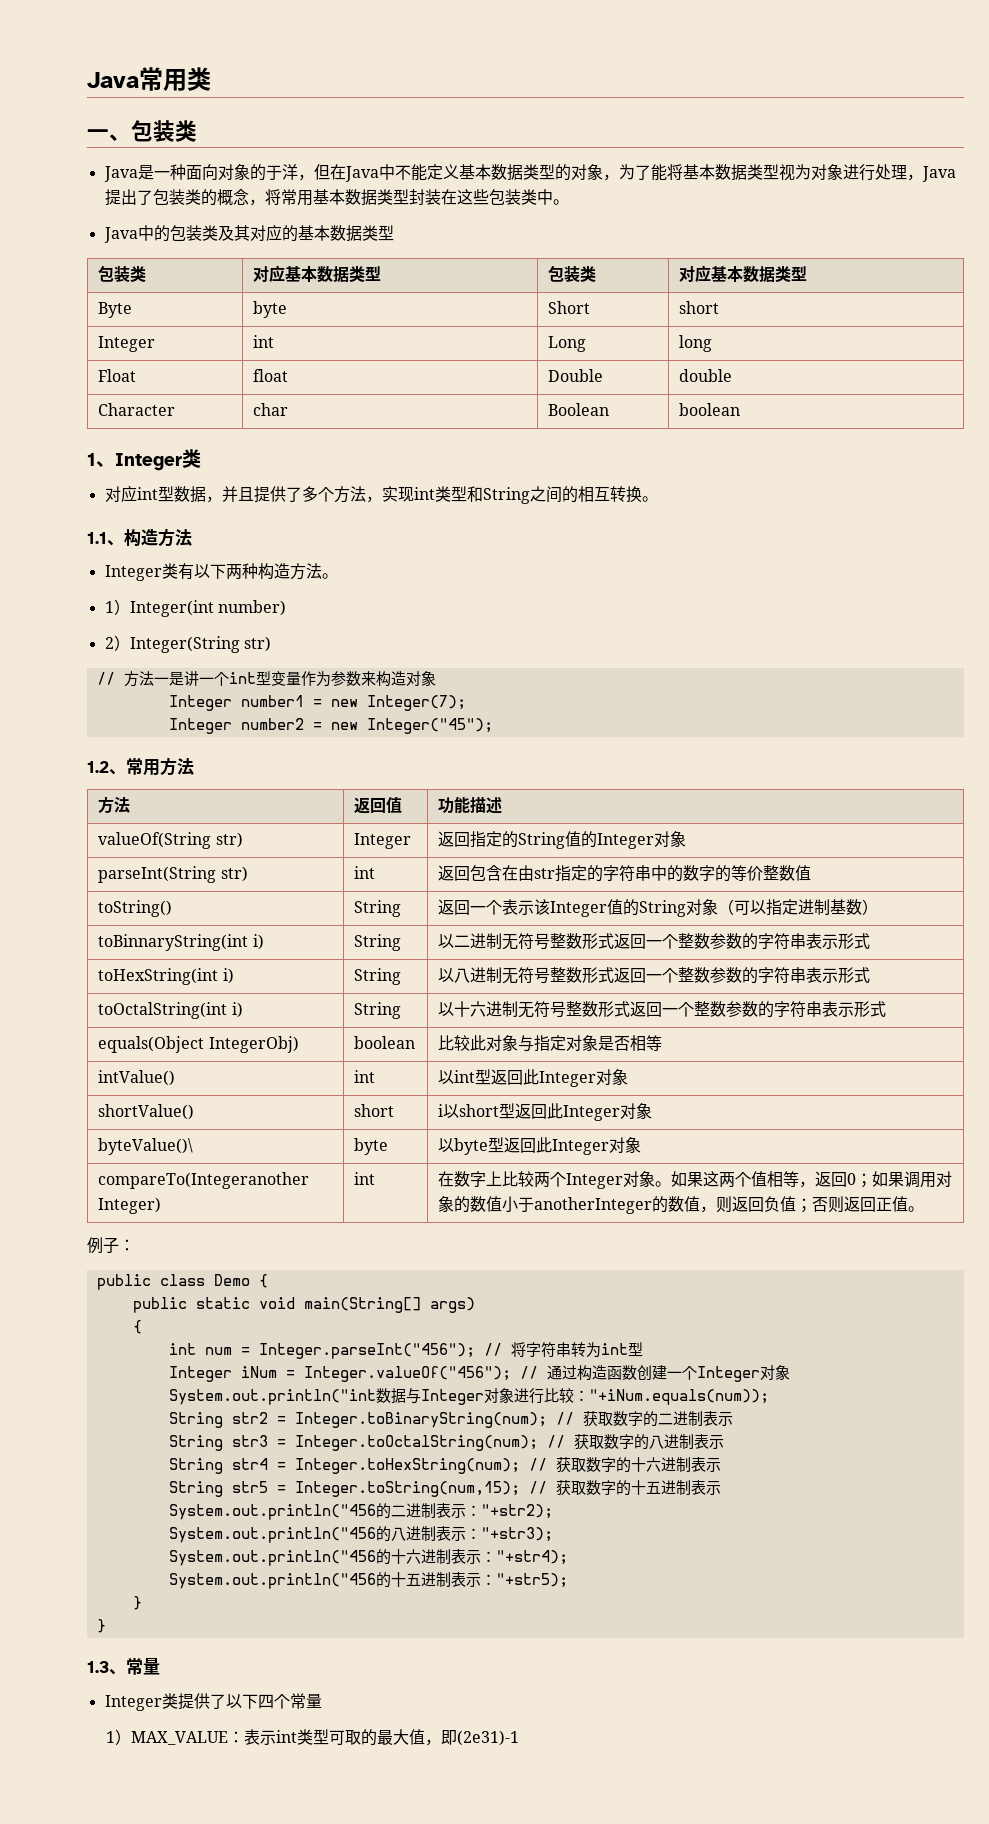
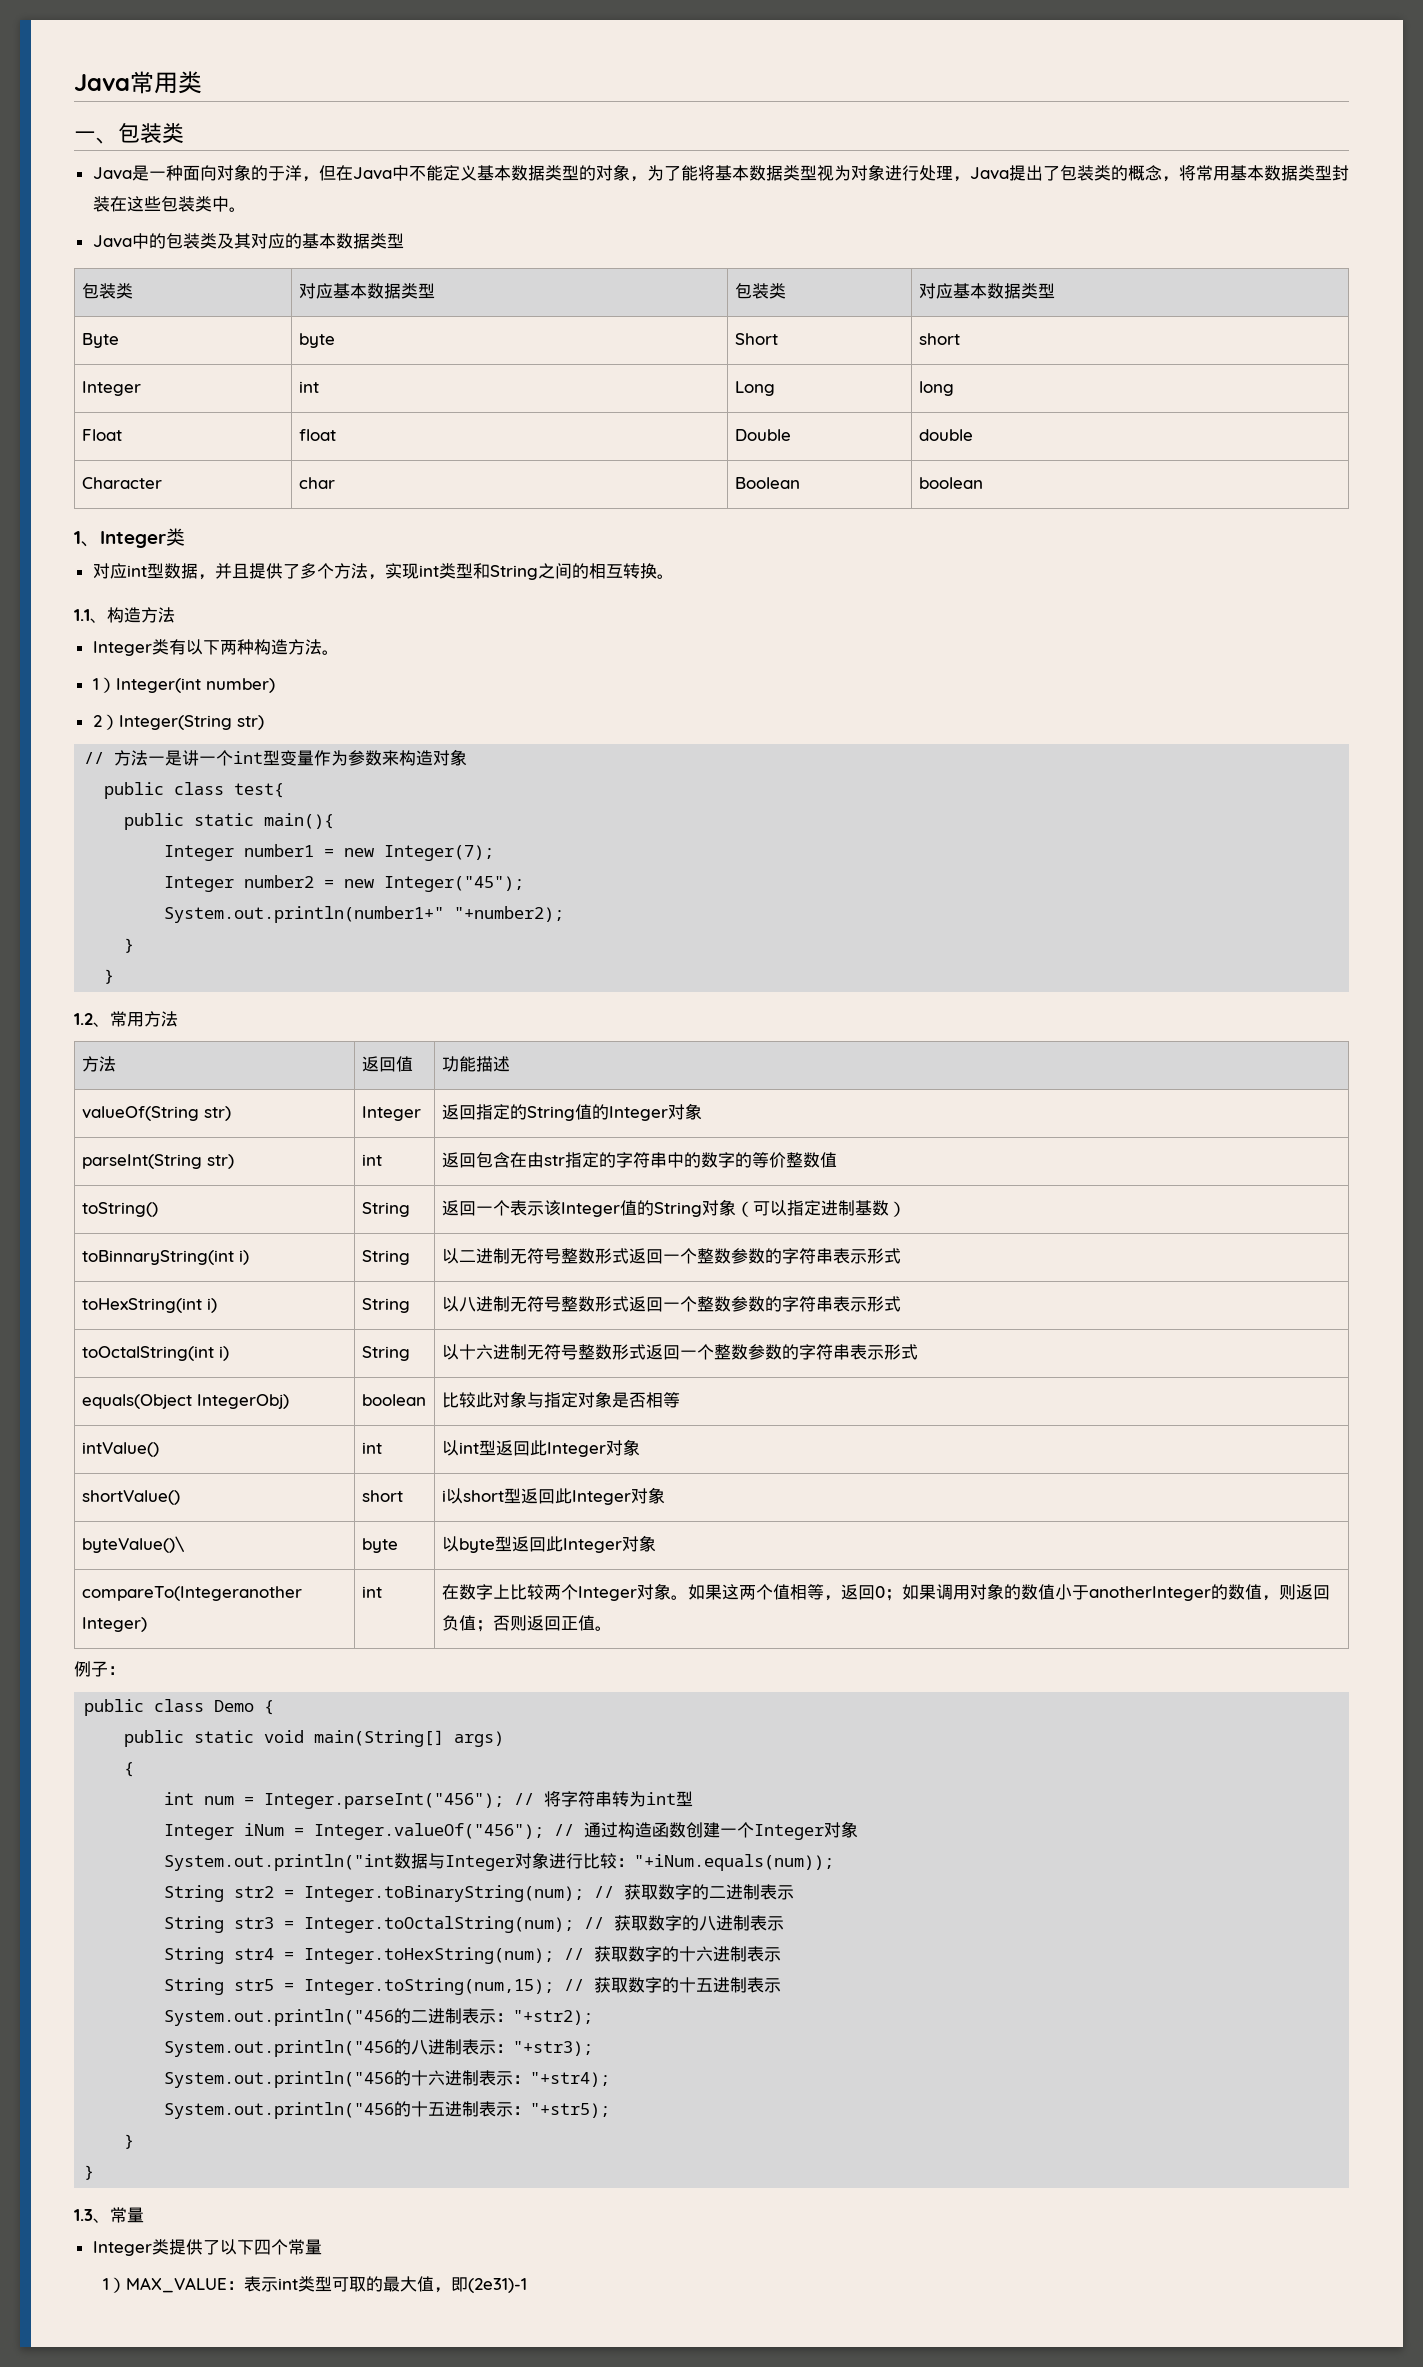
+ public class test{
+ public static main(){
+ System.out.println(number1+" "+number2);
+ }
+ }

